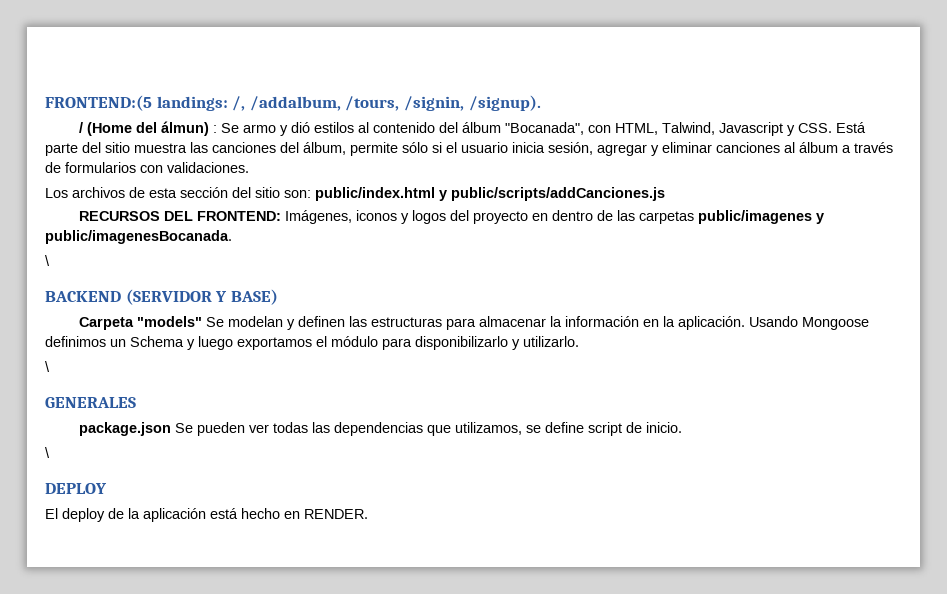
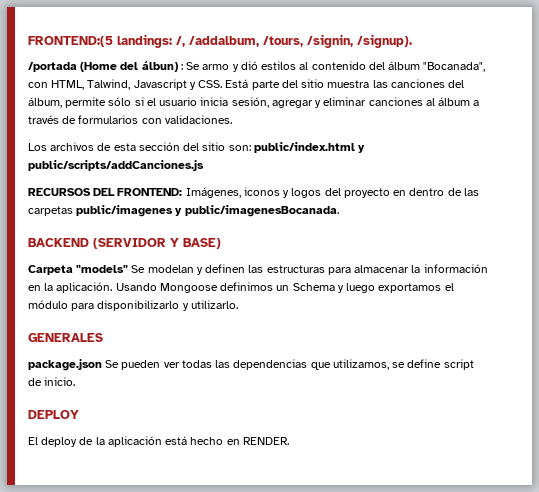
- / (Home del álmun) : Se armo y dió estilos al contenido del álbum "Bocanada", con HTML, Talwind, Javascript y CSS. Está parte del sitio muestra las canciones del álbum, permite sólo si el usuario inicia sesión, agregar y eliminar canciones al álbum a través de formularios con validaciones.
+ /portada (Home del álbun) : Se armo y dió estilos al contenido del álbum "Bocanada", con HTML, Talwind, Javascript y CSS. Está parte del sitio muestra las canciones del álbum, permite sólo si el usuario inicia sesión, agregar y eliminar canciones al álbum a través de formularios con validaciones.
  RECURSOS DEL FRONTEND: Imágenes, iconos y logos del proyecto en dentro de las carpetas public/imagenes y public/imagenesBocanada.
- \
  Usando Mongoose definimos un Schema y luego exportamos el módulo para disponibilizarlo y utilizarlo.
- \
  package.json Se pueden ver todas las dependencias que utilizamos, se define script de inicio.
- \

